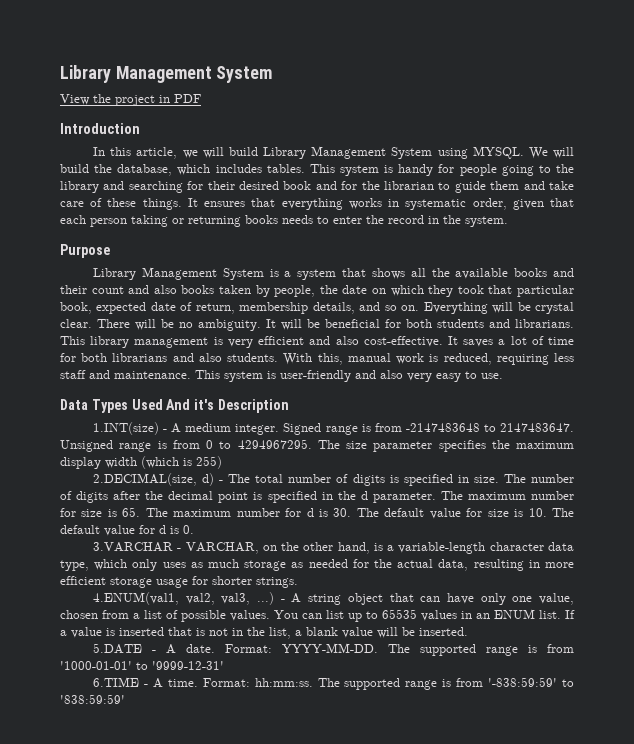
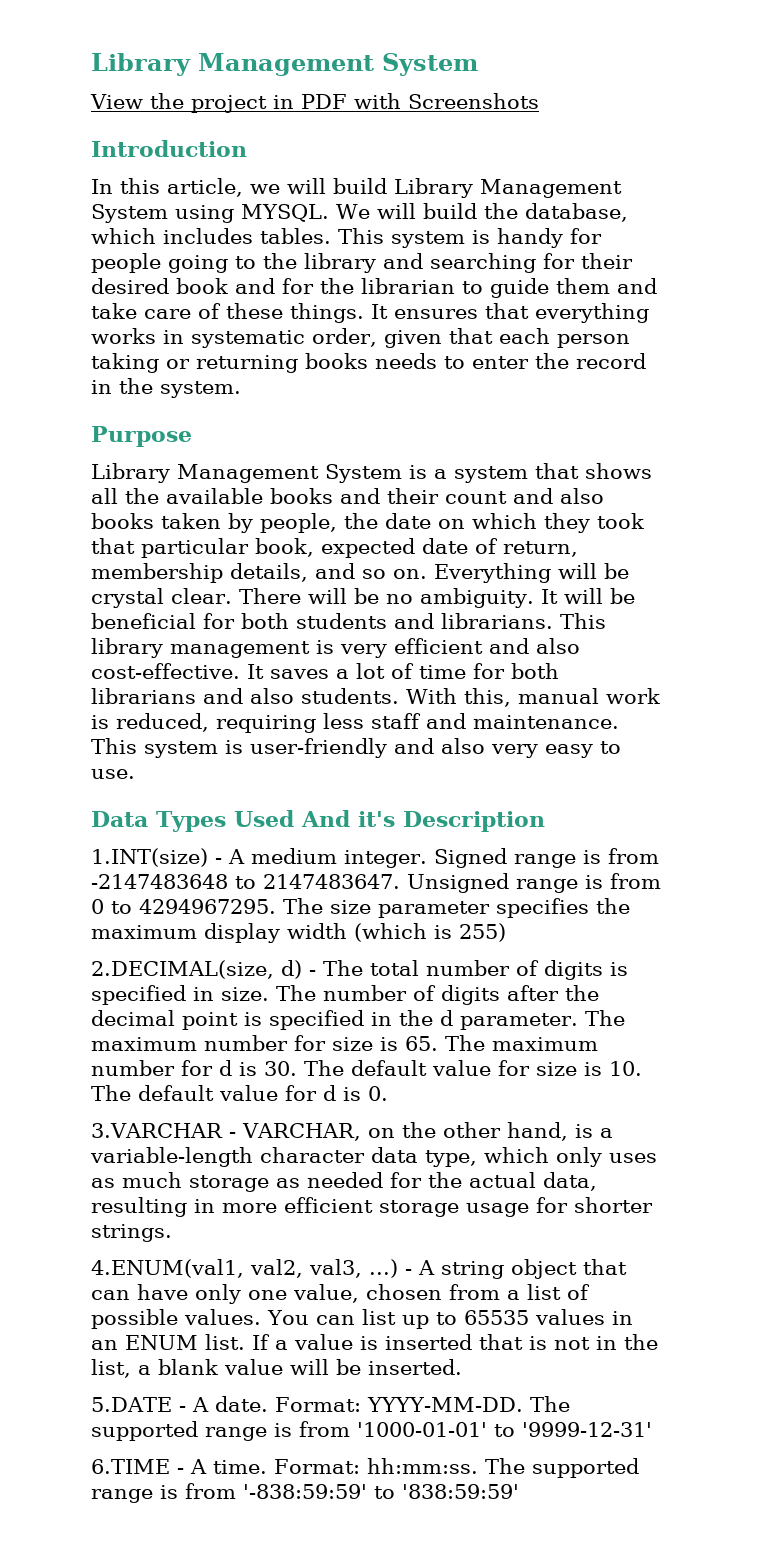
- View the project in PDF
+ View the project in PDF with Screenshots

